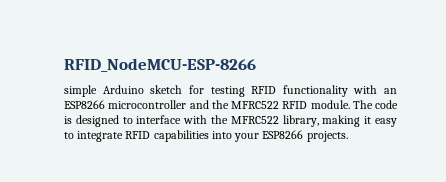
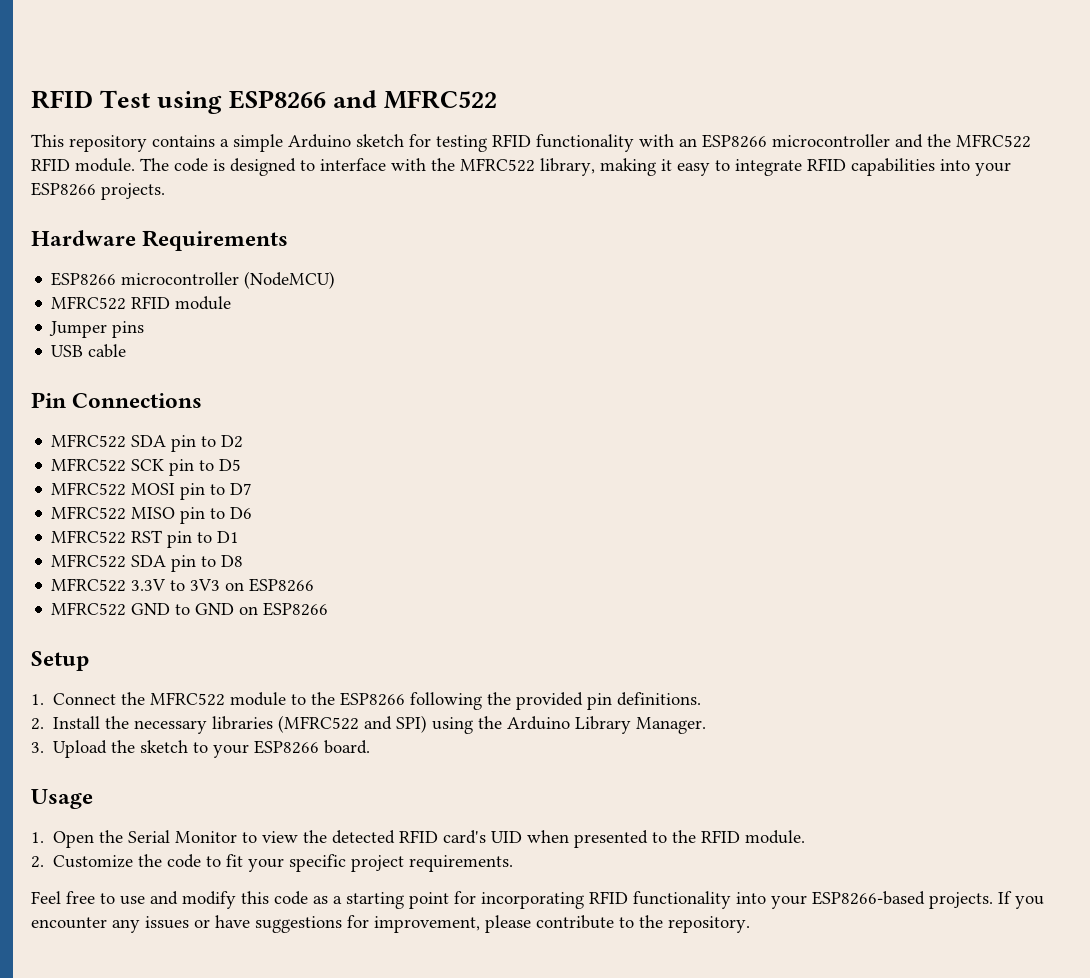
- RFID_NodeMCU-ESP-8266
- simple Arduino sketch for testing RFID functionality with an ESP8266 microcontroller and the MFRC522 RFID module.
+ RFID Test using ESP8266 and MFRC522
+ This repository contains a simple Arduino sketch for testing RFID functionality with an ESP8266 microcontroller and the MFRC522 RFID module.
+ Hardware Requirements
+ ESP8266 microcontroller (NodeMCU)
+ MFRC522 RFID module
+ Jumper pins
+ USB cable
+ Pin Connections
+ MFRC522 SDA pin to D2
+ MFRC522 SCK pin to D5
+ MFRC522 MOSI pin to D7
+ MFRC522 MISO pin to D6
+ MFRC522 RST pin to D1
+ MFRC522 SDA pin to D8
+ MFRC522 3.3V to 3V3 on ESP8266
+ MFRC522 GND to GND on ESP8266
+ Setup
+ 1. Connect the MFRC522 module to the ESP8266 following the provided pin definitions.
+ 2. Install the necessary libraries (MFRC522 and SPI) using the Arduino Library Manager.
+ 3. Upload the sketch to your ESP8266 board.
+ Usage
+ 1. Open the Serial Monitor to view the detected RFID card's UID when presented to the RFID module.
+ 2. Customize the code to fit your specific project requirements.
+ Feel free to use and modify this code as a starting point for incorporating RFID functionality into your ESP8266-based projects. If you encounter any issues or have suggestions for improvement, please contribute to the repository.

